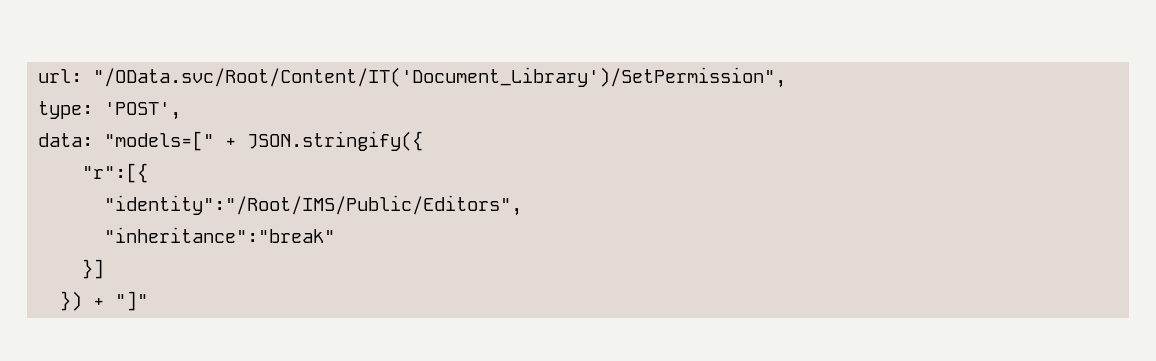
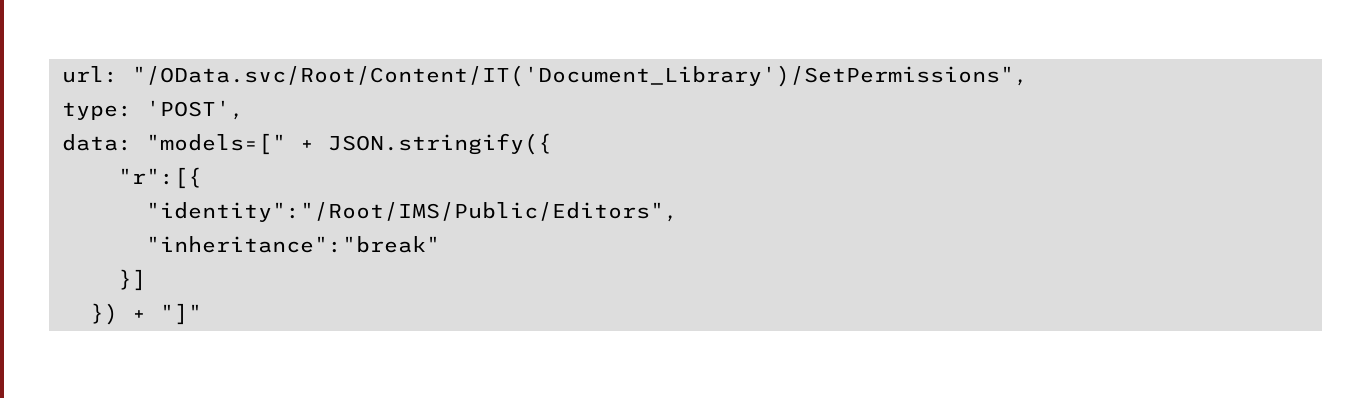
- url: "/OData.svc/Root/Content/IT('Document_Library')/SetPermission",
+ url: "/OData.svc/Root/Content/IT('Document_Library')/SetPermissions",

